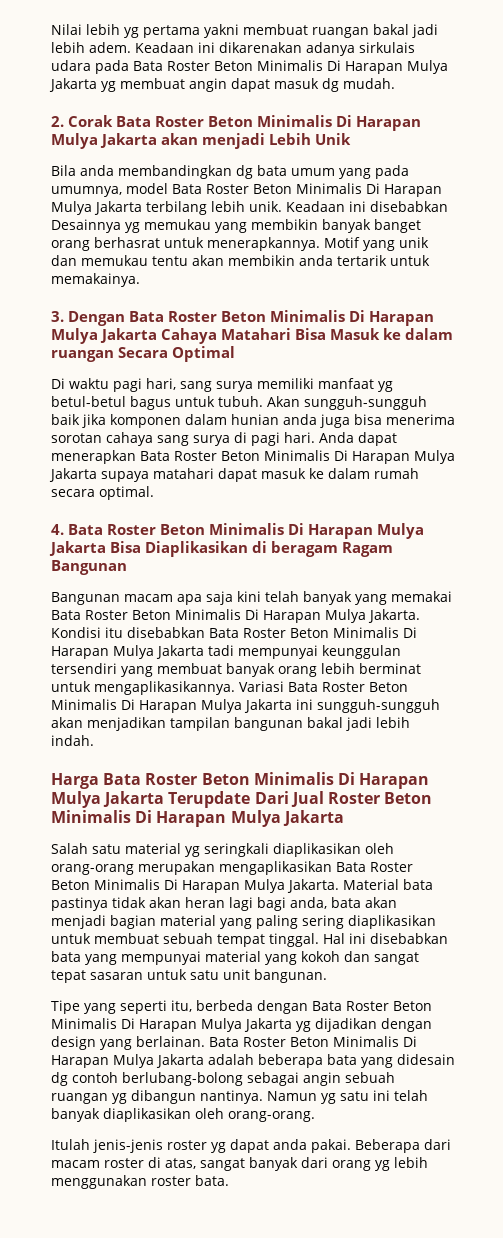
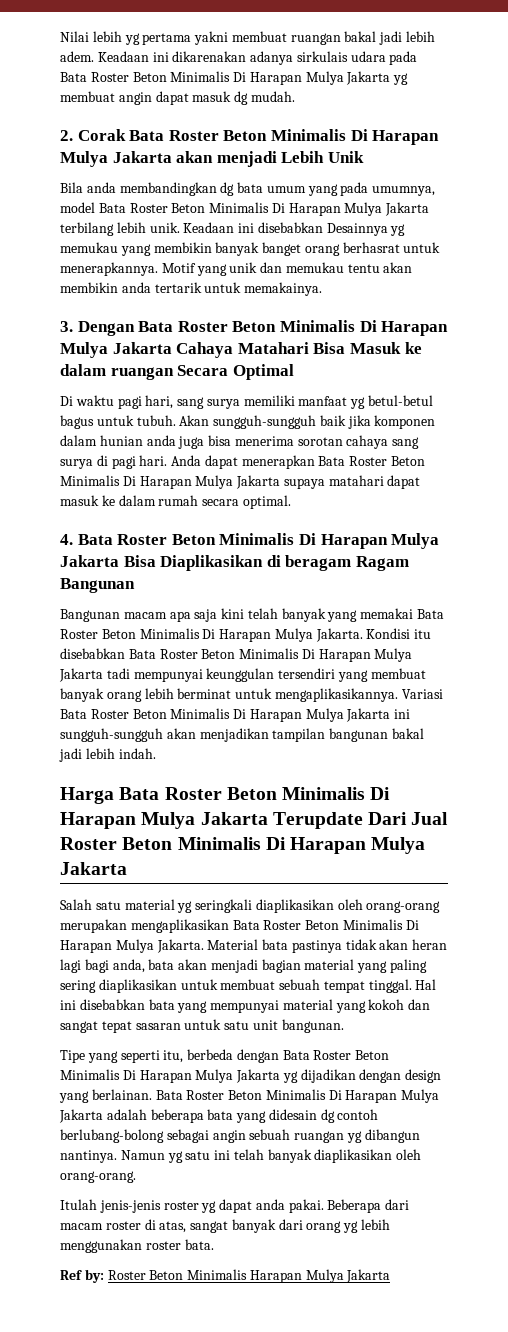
+ Ref by: Roster Beton Minimalis Harapan Mulya Jakarta

